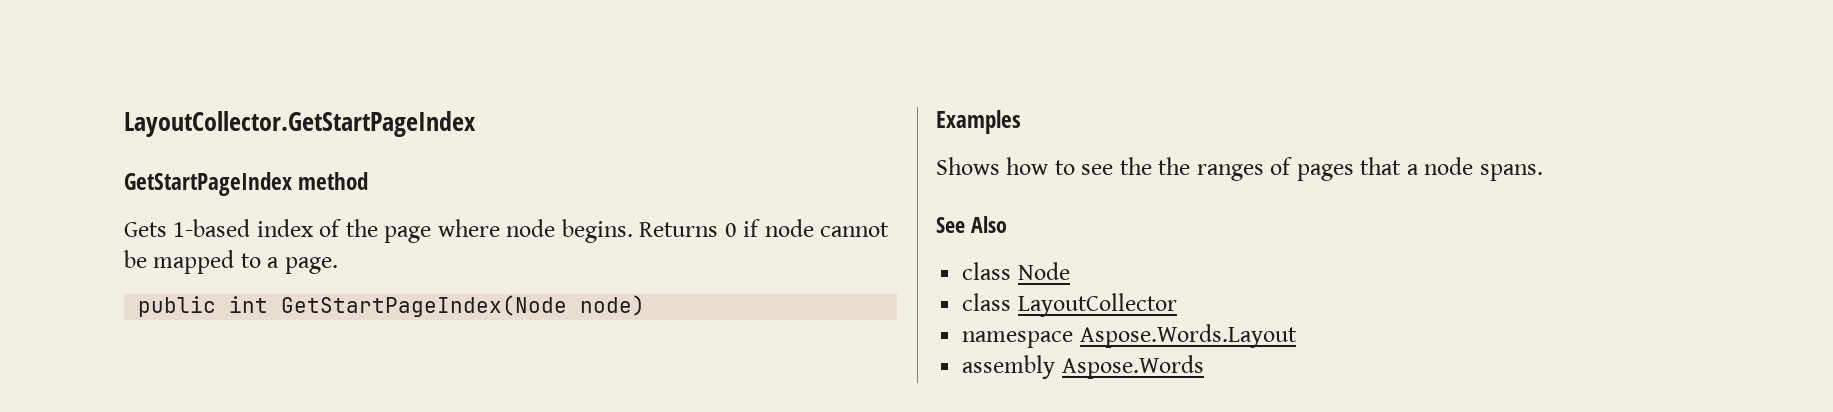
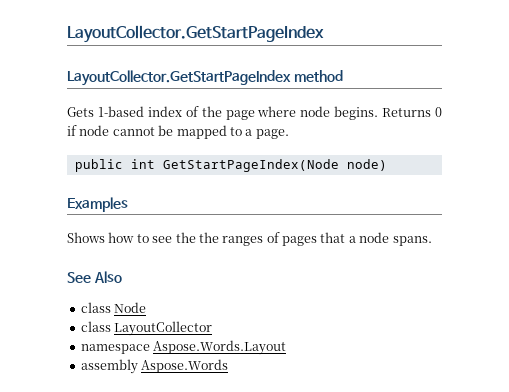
- GetStartPageIndex method
+ LayoutCollector.GetStartPageIndex method

